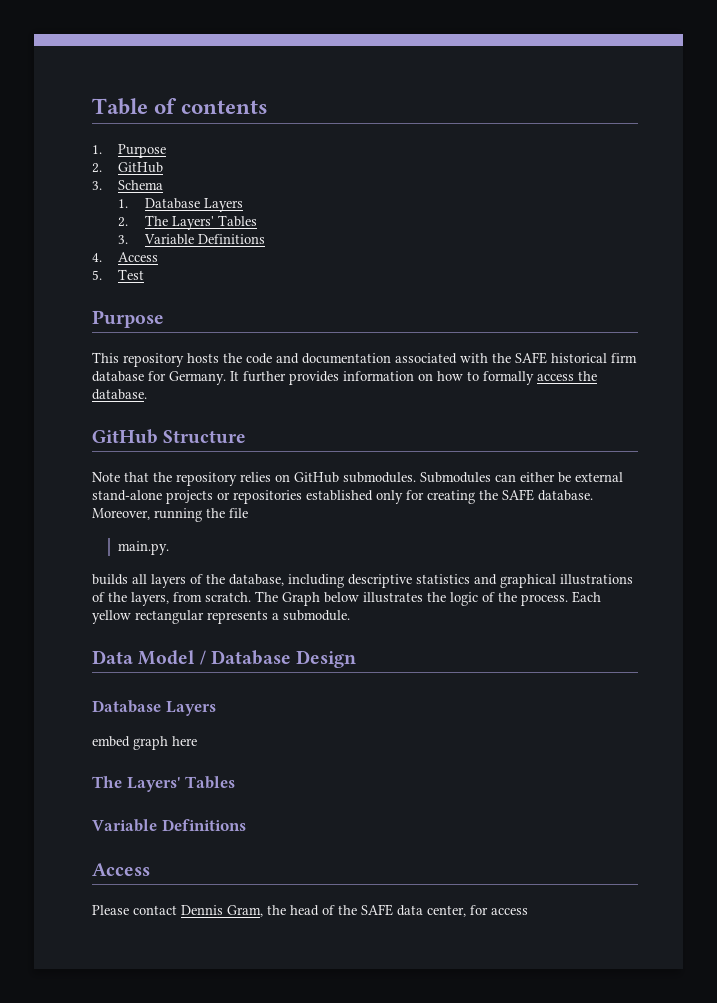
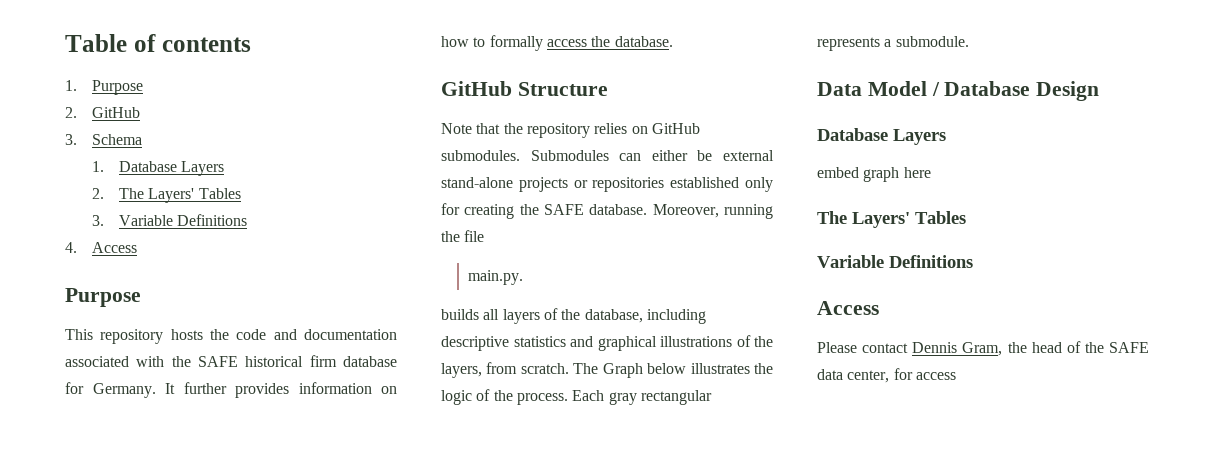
- 5. Test
- Each yellow rectangular represents a submodule.
+ Each gray rectangular represents a submodule.

